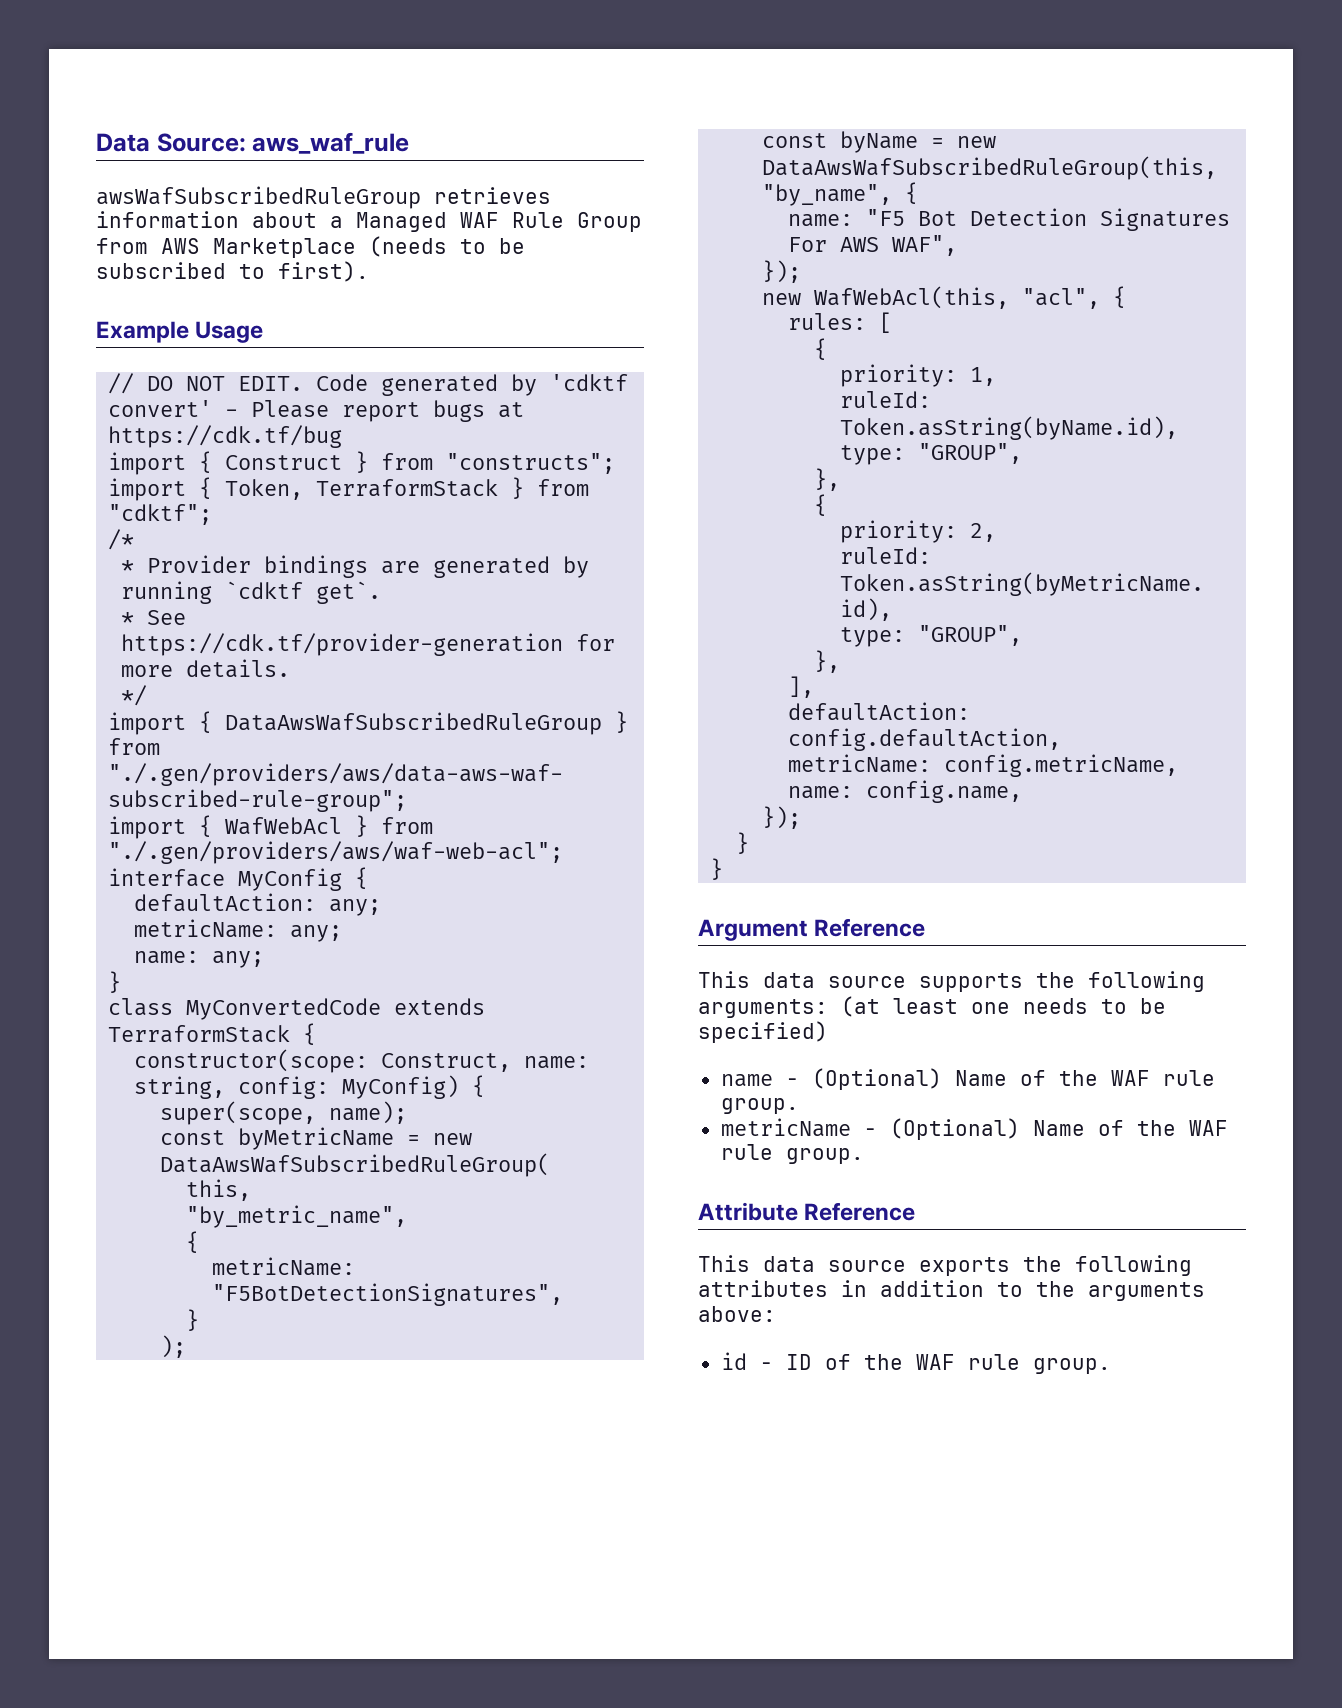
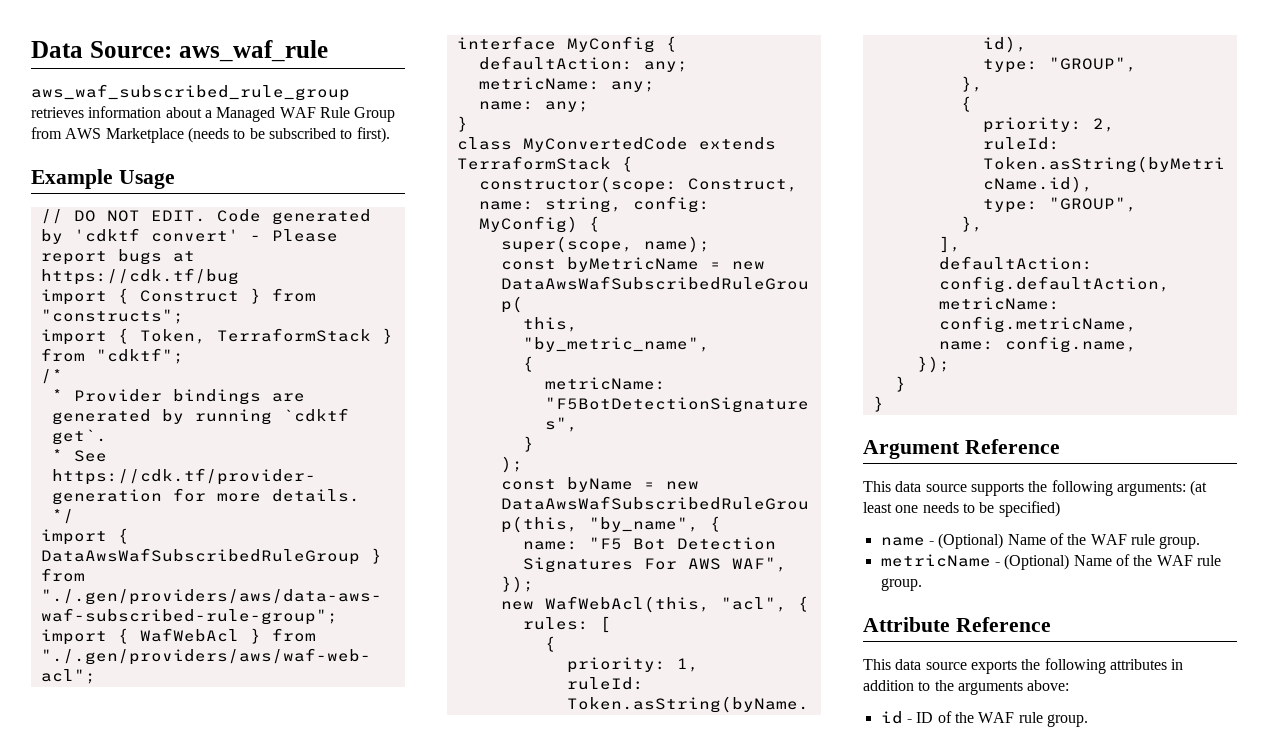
- awsWafSubscribedRuleGroup retrieves information about a Managed WAF Rule Group from AWS Marketplace (needs to be subscribed to first).
+ aws_waf_subscribed_rule_group retrieves information about a Managed WAF Rule Group from AWS Marketplace (needs to be subscribed to first).

